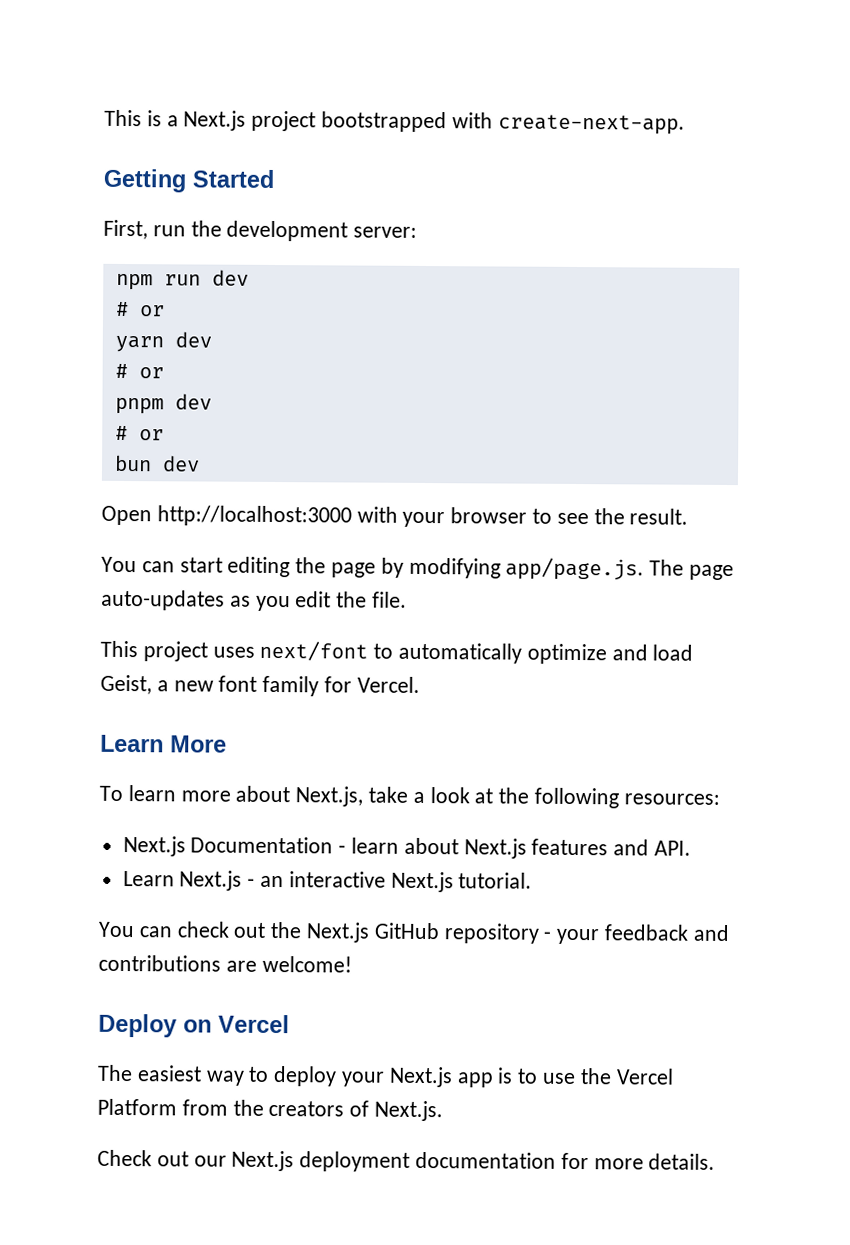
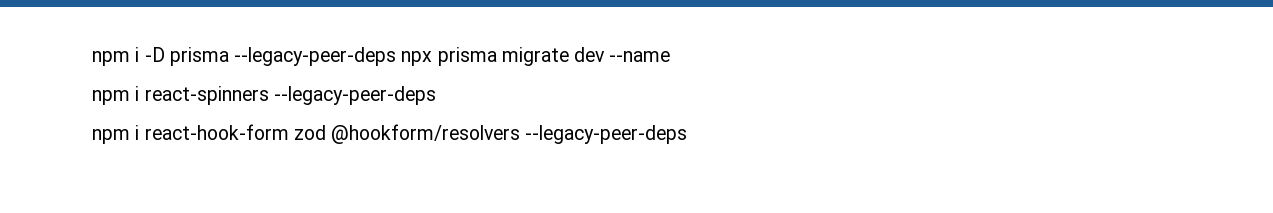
- This is a Next.js project bootstrapped with create-next-app.
- Getting Started
- First, run the development server:
- npm run dev
- # or
- yarn dev
- # or
- pnpm dev
- # or
- bun dev
- Open http://localhost:3000 with your browser to see the result.
- You can start editing the page by modifying app/page.js. The page auto-updates as you edit the file.
- This project uses next/font to automatically optimize and load Geist, a new font family for Vercel.
- Learn More
- To learn more about Next.js, take a look at the following resources:
- Next.js Documentation - learn about Next.js features and API.
- Learn Next.js - an interactive Next.js tutorial.
- You can check out the Next.js GitHub repository - your feedback and contributions are welcome!
- Deploy on Vercel
- The easiest way to deploy your Next.js app is to use the Vercel Platform from the creators of Next.js.
- Check out our Next.js deployment documentation for more details.
+ npm i -D prisma --legacy-peer-deps npx prisma migrate dev --name
+ npm i react-spinners --legacy-peer-deps
+ npm i react-hook-form zod @hookform/resolvers --legacy-peer-deps

